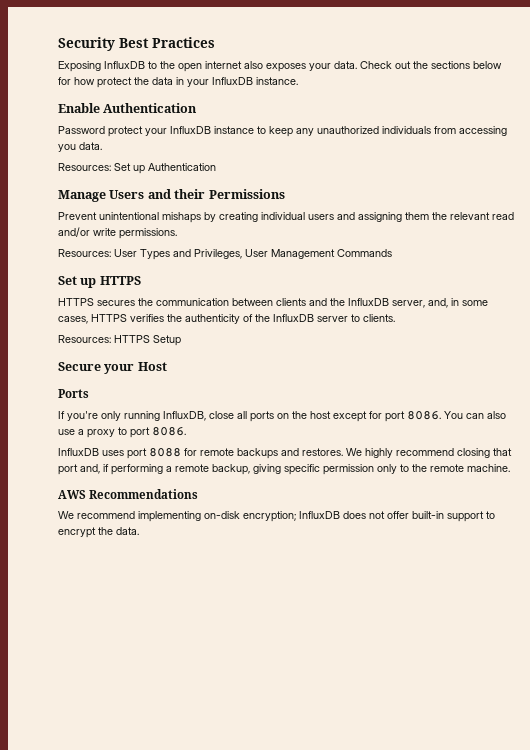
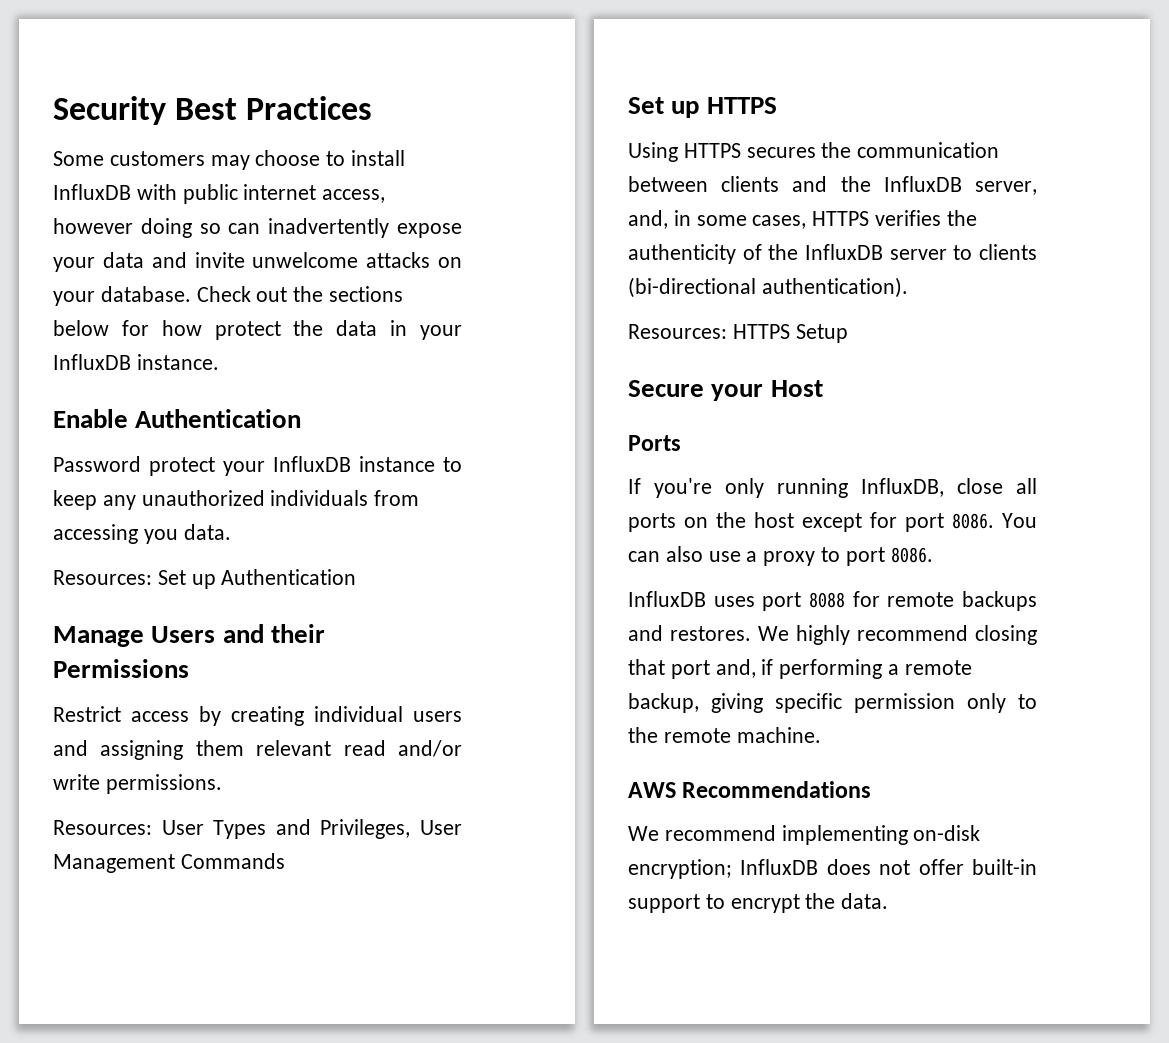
- Exposing InfluxDB to the open internet also exposes your data.
+ Some customers may choose to install InfluxDB with public internet access, however doing so can inadvertently expose your data and invite unwelcome attacks on your database.
- Prevent unintentional mishaps by creating individual users and assigning them the relevant read and/or write permissions.
+ Restrict access by creating individual users and assigning them relevant read and/or write permissions.
- HTTPS secures the communication between clients and the InfluxDB server, and, in some cases, HTTPS verifies the authenticity of the InfluxDB server to clients.
+ Using HTTPS secures the communication between clients and the InfluxDB server, and, in some cases, HTTPS verifies the authenticity of the InfluxDB server to clients (bi-directional authentication).

